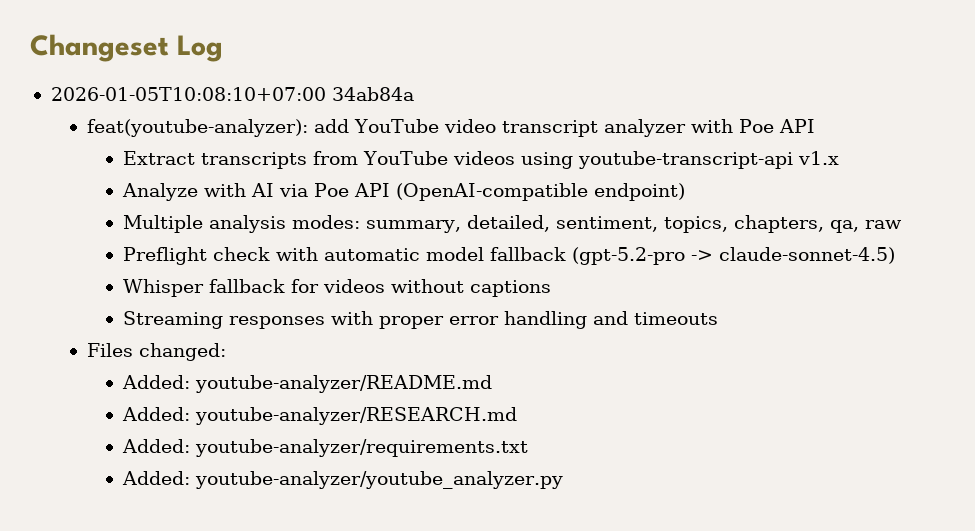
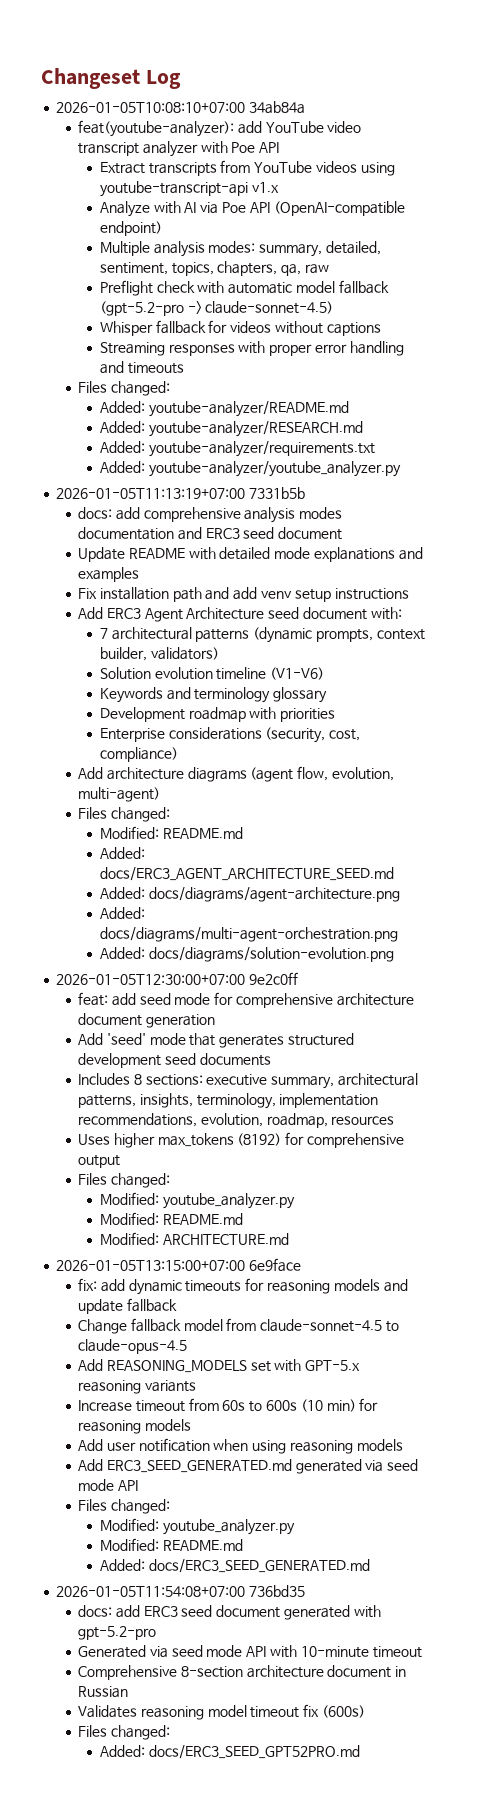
+ 2026-01-05T11:13:19+07:00 7331b5b
+ docs: add comprehensive analysis modes documentation and ERC3 seed document
+ Update README with detailed mode explanations and examples
+ Fix installation path and add venv setup instructions
+ Add ERC3 Agent Architecture seed document with:
+ 7 architectural patterns (dynamic prompts, context builder, validators)
+ Solution evolution timeline (V1-V6)
+ Keywords and terminology glossary
+ Development roadmap with priorities
+ Enterprise considerations (security, cost, compliance)
+ Add architecture diagrams (agent flow, evolution, multi-agent)
+ Files changed:
+ Modified: README.md
+ Added: docs/ERC3_AGENT_ARCHITECTURE_SEED.md
+ Added: docs/diagrams/agent-architecture.png
+ Added: docs/diagrams/multi-agent-orchestration.png
+ Added: docs/diagrams/solution-evolution.png
+ 2026-01-05T12:30:00+07:00 9e2c0ff
+ feat: add seed mode for comprehensive architecture document generation
+ Add 'seed' mode that generates structured development seed documents
+ Includes 8 sections: executive summary, architectural patterns, insights, terminology, implementation recommendations, evolution, roadmap, resources
+ Uses higher max_tokens (8192) for comprehensive output
+ Files changed:
+ Modified: youtube_analyzer.py
+ Modified: README.md
+ Modified: ARCHITECTURE.md
+ 2026-01-05T13:15:00+07:00 6e9face
+ fix: add dynamic timeouts for reasoning models and update fallback
+ Change fallback model from claude-sonnet-4.5 to claude-opus-4.5
+ Add REASONING_MODELS set with GPT-5.x reasoning variants
+ Increase timeout from 60s to 600s (10 min) for reasoning models
+ Add user notification when using reasoning models
+ Add ERC3_SEED_GENERATED.md generated via seed mode API
+ Files changed:
+ Modified: youtube_analyzer.py
+ Modified: README.md
+ Added: docs/ERC3_SEED_GENERATED.md
+ 2026-01-05T11:54:08+07:00 736bd35
+ docs: add ERC3 seed document generated with gpt-5.2-pro
+ Generated via seed mode API with 10-minute timeout
+ Comprehensive 8-section architecture document in Russian
+ Validates reasoning model timeout fix (600s)
+ Files changed:
+ Added: docs/ERC3_SEED_GPT52PRO.md

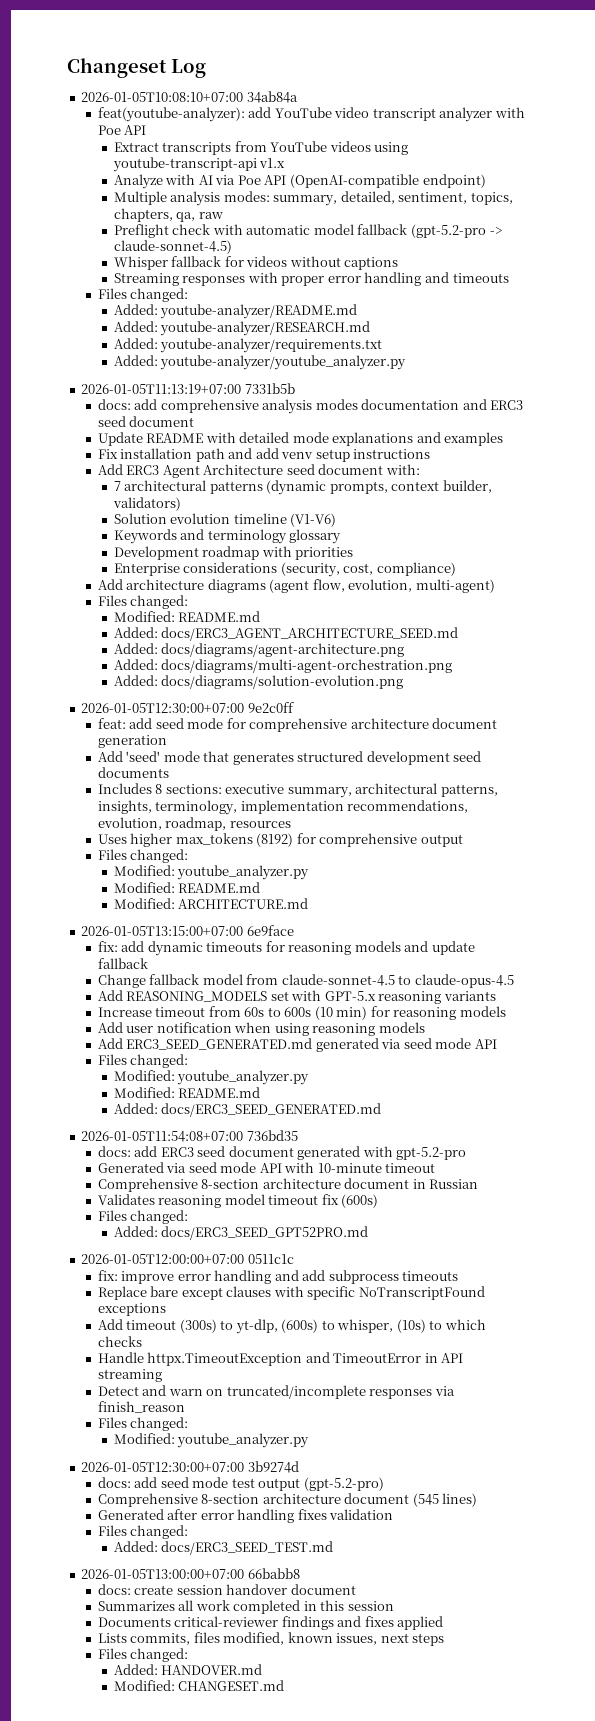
+ 2026-01-05T12:00:00+07:00 0511c1c
+ fix: improve error handling and add subprocess timeouts
+ Replace bare except clauses with specific NoTranscriptFound exceptions
+ Add timeout (300s) to yt-dlp, (600s) to whisper, (10s) to which checks
+ Handle httpx.TimeoutException and TimeoutError in API streaming
+ Detect and warn on truncated/incomplete responses via finish_reason
+ Files changed:
+ Modified: youtube_analyzer.py
+ 2026-01-05T12:30:00+07:00 3b9274d
+ docs: add seed mode test output (gpt-5.2-pro)
+ Comprehensive 8-section architecture document (545 lines)
+ Generated after error handling fixes validation
+ Files changed:
+ Added: docs/ERC3_SEED_TEST.md
+ 2026-01-05T13:00:00+07:00 66babb8
+ docs: create session handover document
+ Summarizes all work completed in this session
+ Documents critical-reviewer findings and fixes applied
+ Lists commits, files modified, known issues, next steps
+ Files changed:
+ Added: HANDOVER.md
+ Modified: CHANGESET.md

